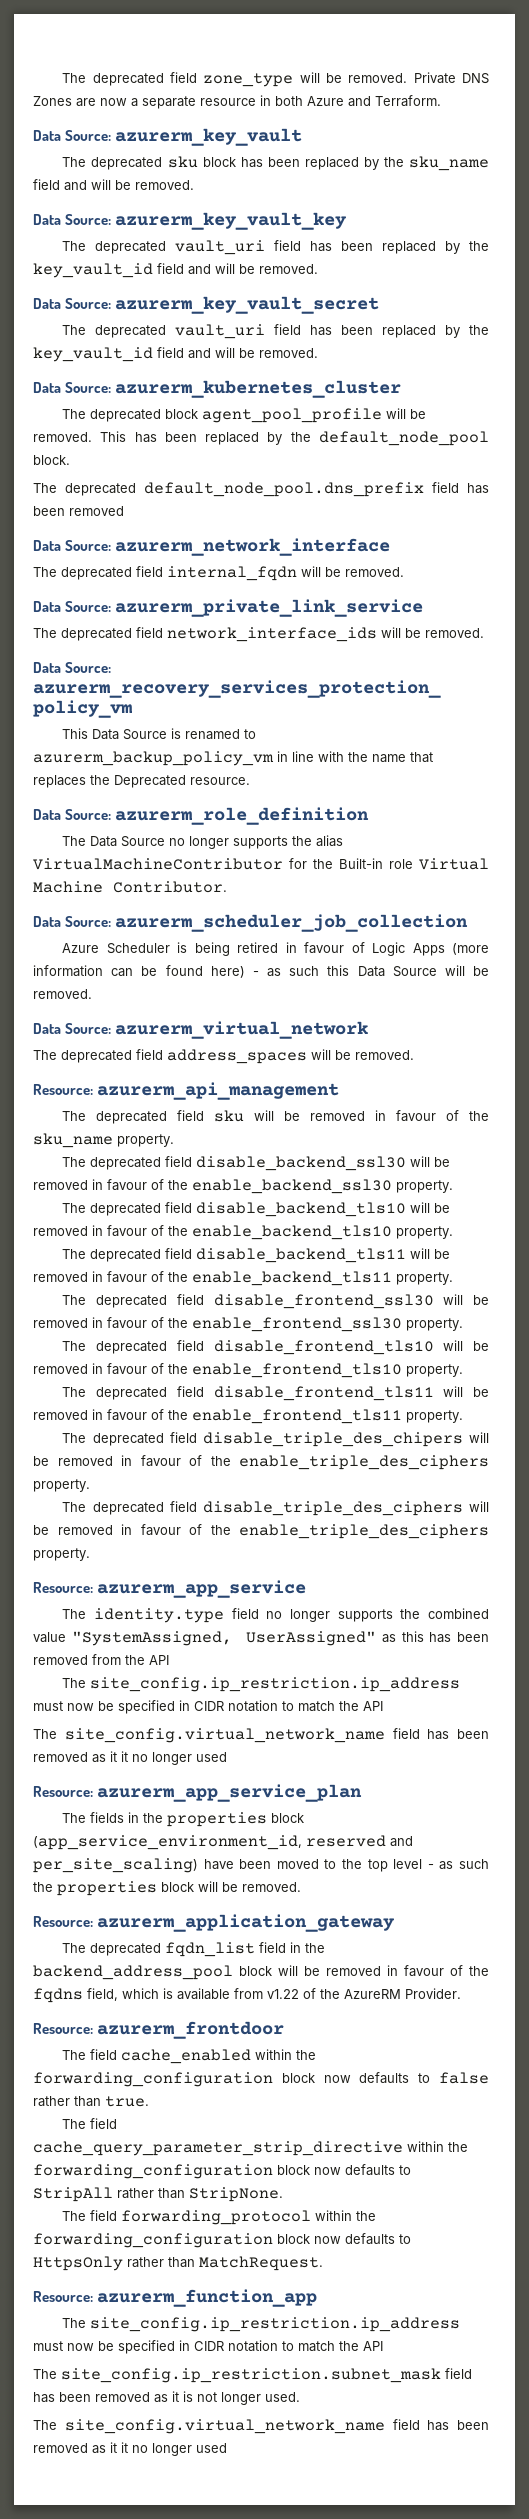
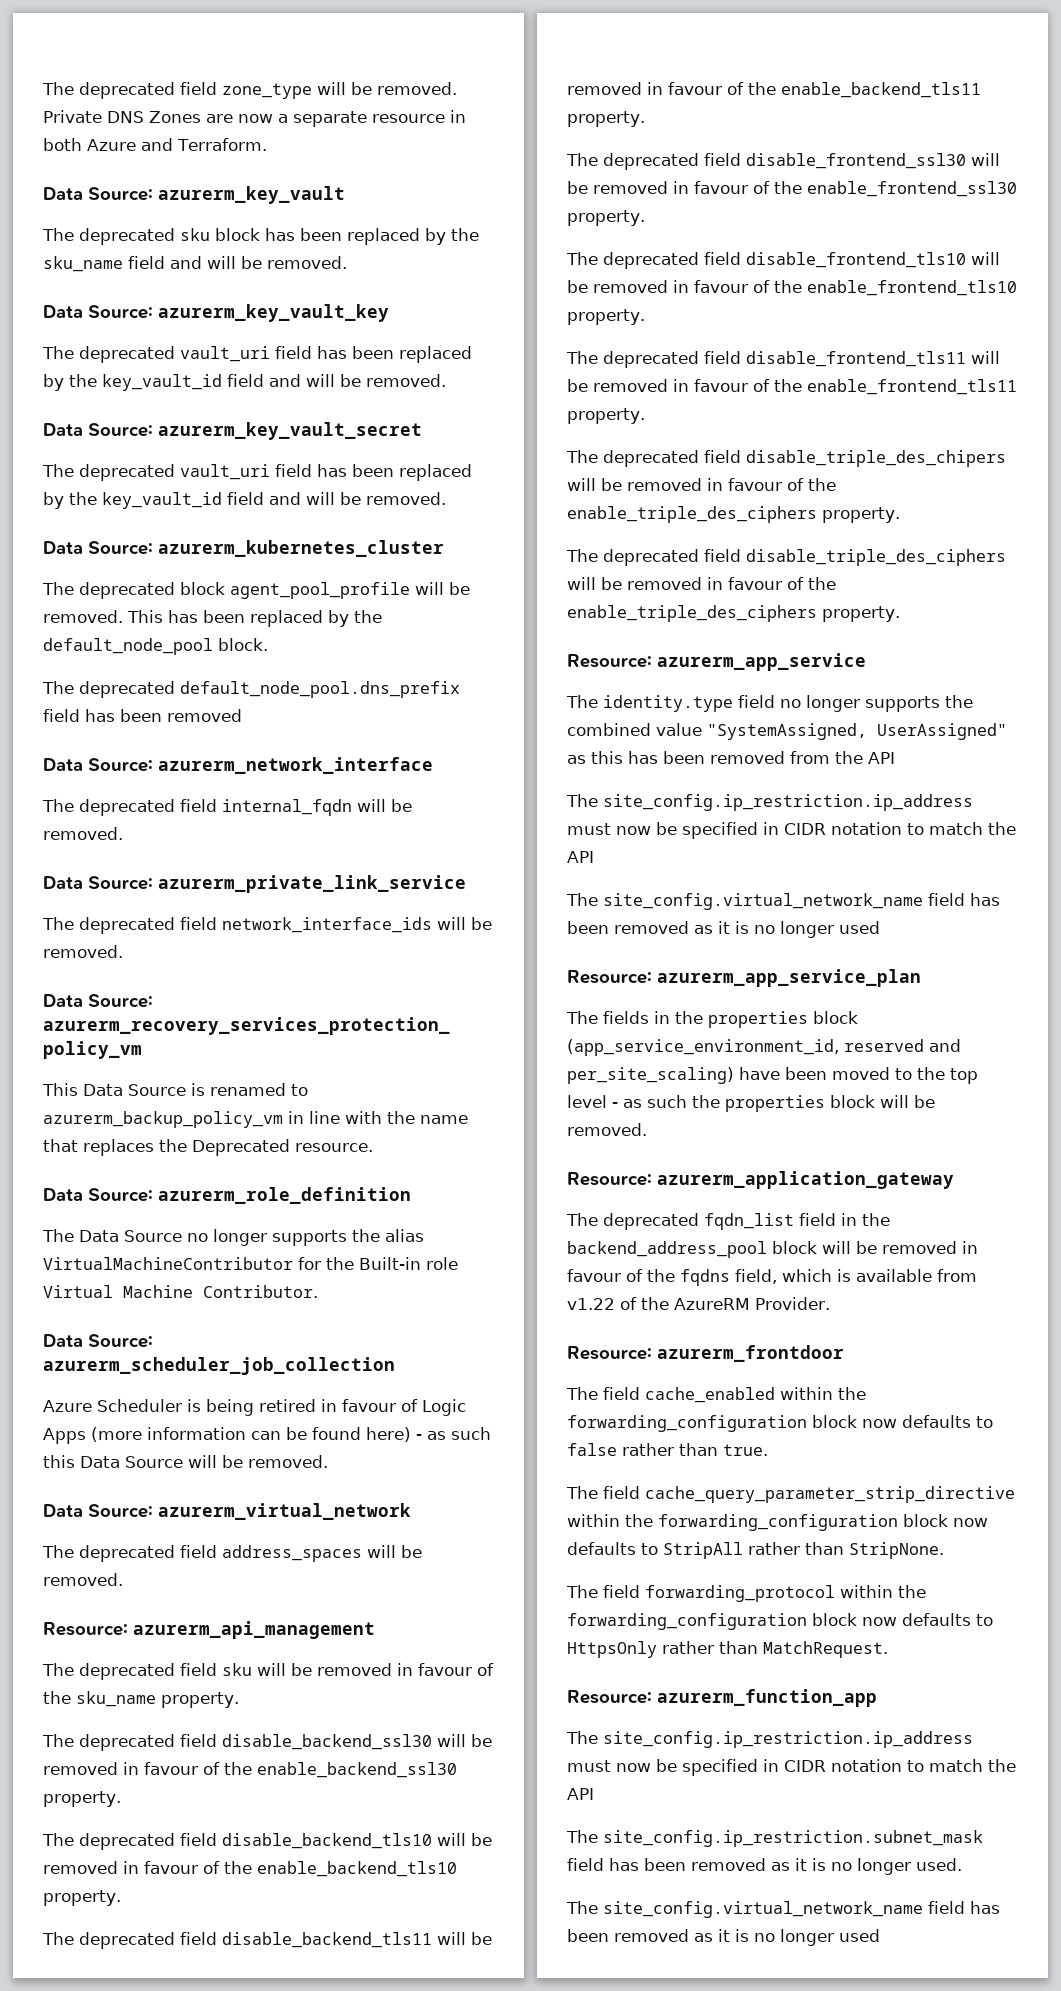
  The identity.type field no longer supports the combined value "SystemAssigned, UserAssigned" as this has been removed from the API
  The site_config.ip_restriction.ip_address must now be specified in CIDR notation to match the API
- The site_config.virtual_network_name field has been removed as it it no longer used
+ The site_config.virtual_network_name field has been removed as it is no longer used
- The site_config.ip_restriction.subnet_mask field has been removed as it is not longer used.
- The site_config.virtual_network_name field has been removed as it it no longer used
+ The site_config.ip_restriction.subnet_mask field has been removed as it is no longer used.
+ The site_config.virtual_network_name field has been removed as it is no longer used

